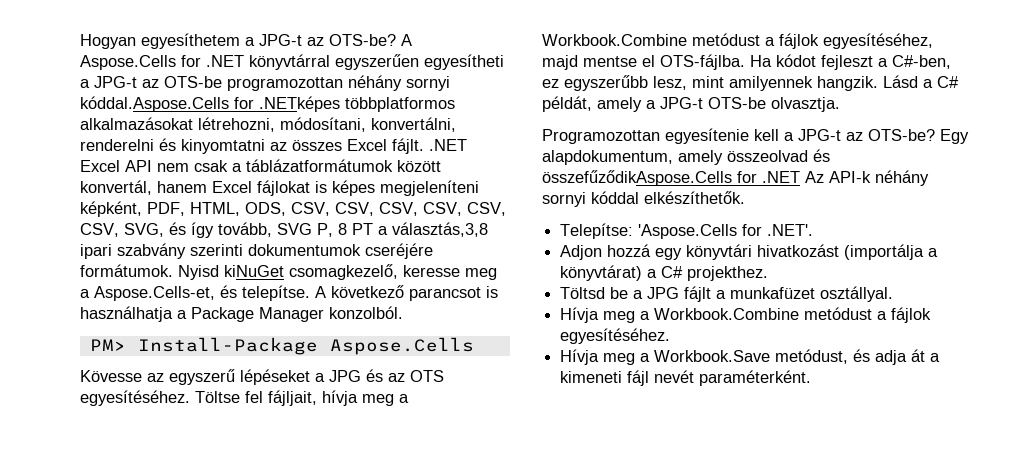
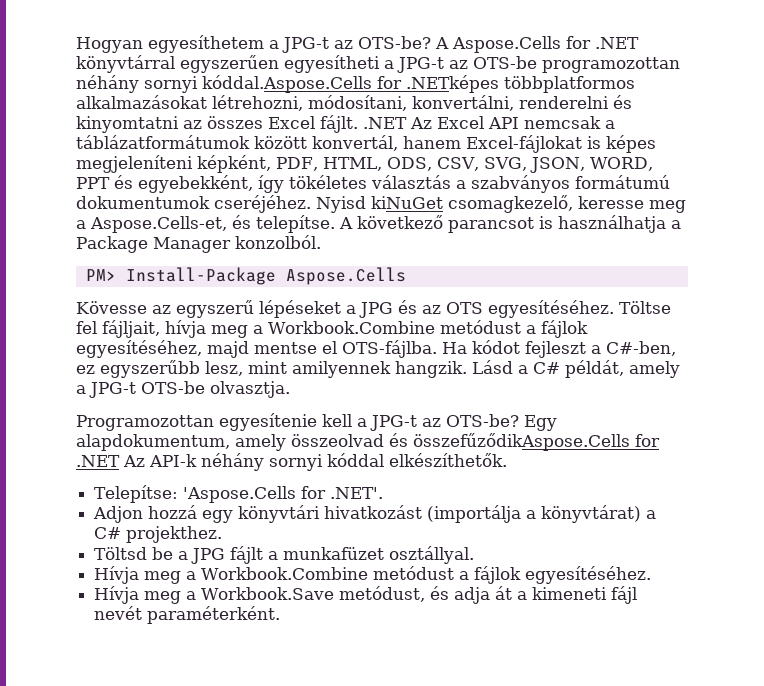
- A Aspose.Cells for .NET könyvtárral egyszerűen egyesítheti a JPG-t az OTS-be programozottan néhány sornyi kóddal.Aspose.Cells for .NETképes többplatformos alkalmazásokat létrehozni, módosítani, konvertálni, renderelni és kinyomtatni az összes Excel fájlt. .NET Excel API nem csak a táblázatformátumok között konvertál, hanem Excel fájlokat is képes megjeleníteni képként, PDF, HTML, ODS, CSV, CSV, CSV, CSV, CSV, CSV, SVG, és így tovább, SVG P, 8 PT a választás,3,8 ipari szabvány szerinti dokumentumok cseréjére formátumok.
+ A Aspose.Cells for .NET könyvtárral egyszerűen egyesítheti a JPG-t az OTS-be programozottan néhány sornyi kóddal.Aspose.Cells for .NETképes többplatformos alkalmazásokat létrehozni, módosítani, konvertálni, renderelni és kinyomtatni az összes Excel fájlt. .NET Az Excel API nemcsak a táblázatformátumok között konvertál, hanem Excel-fájlokat is képes megjeleníteni képként, PDF, HTML, ODS, CSV, SVG, JSON, WORD, PPT és egyebekként, így tökéletes választás a szabványos formátumú dokumentumok cseréjéhez.

